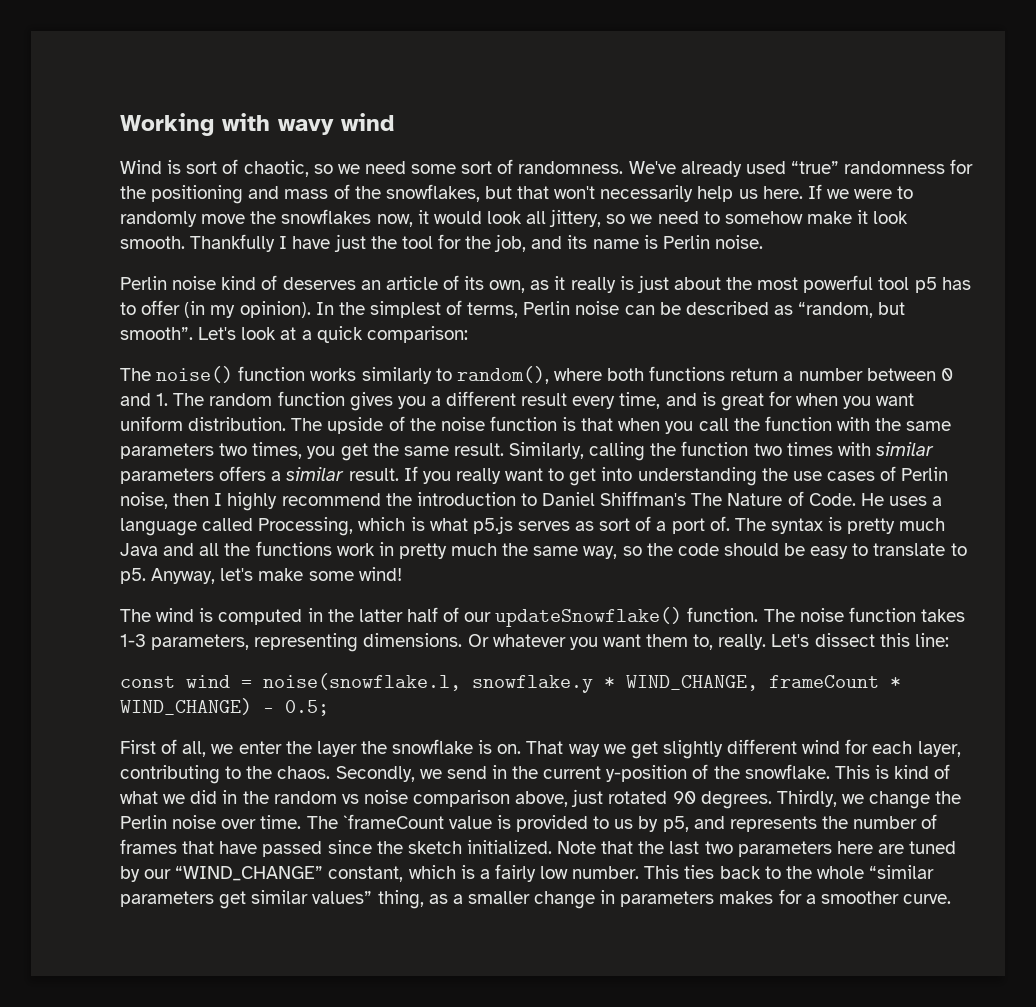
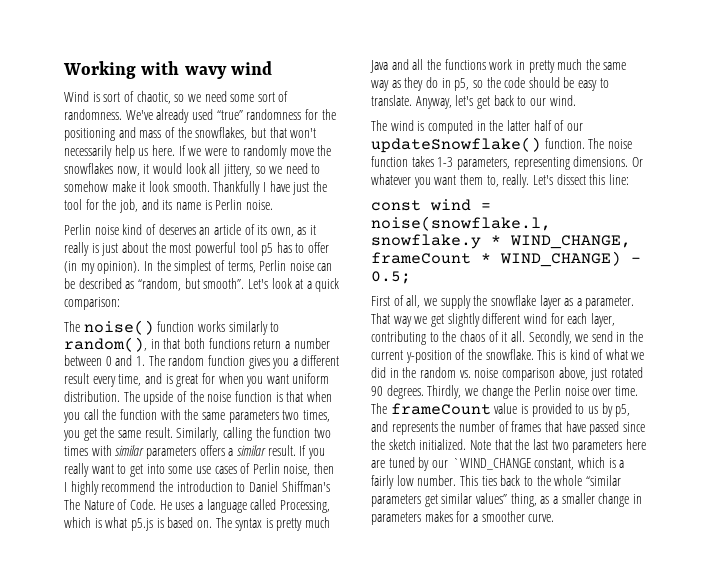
- The noise() function works similarly to random(), where both functions return a number between 0 and 1. The random function gives you a different result every time, and is great for when you want uniform distribution.
+ The noise() function works similarly to random(), in that both functions return a number between 0 and 1. The random function gives you a different result every time, and is great for when you want uniform distribution.
- If you really want to get into understanding the use cases of Perlin noise, then I highly recommend the introduction to Daniel Shiffman's The Nature of Code.
+ If you really want to get into some use cases of Perlin noise, then I highly recommend the introduction to Daniel Shiffman's The Nature of Code.
- He uses a language called Processing, which is what p5.js serves as sort of a port of.
+ He uses a language called Processing, which is what p5.js is based on.
- The syntax is pretty much Java and all the functions work in pretty much the same way, so the code should be easy to translate to p5. Anyway, let's make some wind!
+ The syntax is pretty much Java and all the functions work in pretty much the same way as they do in p5, so the code should be easy to translate. Anyway, let's get back to our wind.
- First of all, we enter the layer the snowflake is on.
+ First of all, we supply the snowflake layer as a parameter.
- That way we get slightly different wind for each layer, contributing to the chaos.
+ That way we get slightly different wind for each layer, contributing to the chaos of it all.
- This is kind of what we did in the random vs noise comparison above, just rotated 90 degrees.
+ This is kind of what we did in the random vs. noise comparison above, just rotated 90 degrees.
- The `frameCount value is provided to us by p5, and represents the number of frames that have passed since the sketch initialized.
+ The frameCount value is provided to us by p5, and represents the number of frames that have passed since the sketch initialized.
- Note that the last two parameters here are tuned by our “WIND_CHANGE” constant, which is a fairly low number.
+ Note that the last two parameters here are tuned by our `WIND_CHANGE constant, which is a fairly low number.

